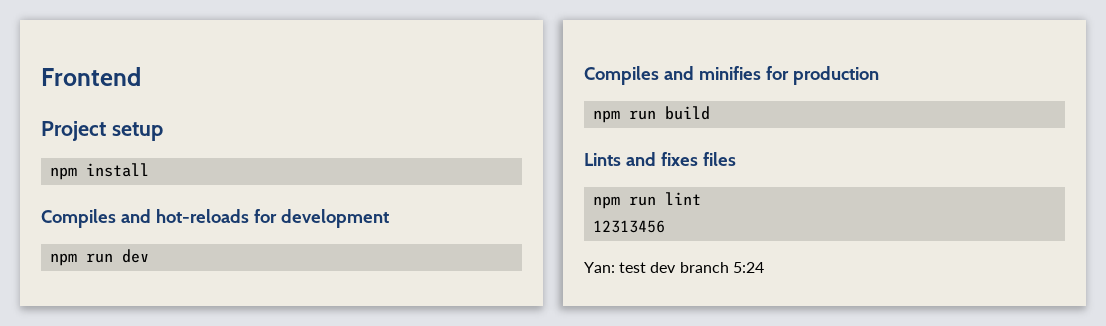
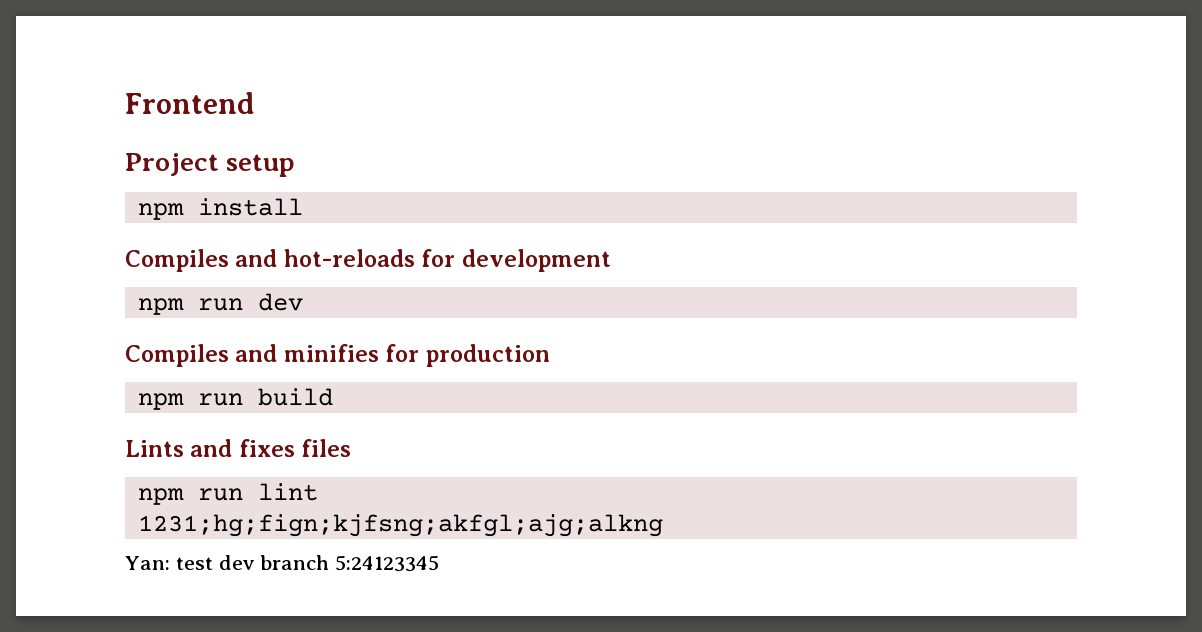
- 12313456
+ 1231;hg;fign;kjfsng;akfgl;ajg;alkng
- Yan: test dev branch 5:24
+ Yan: test dev branch 5:24123345

